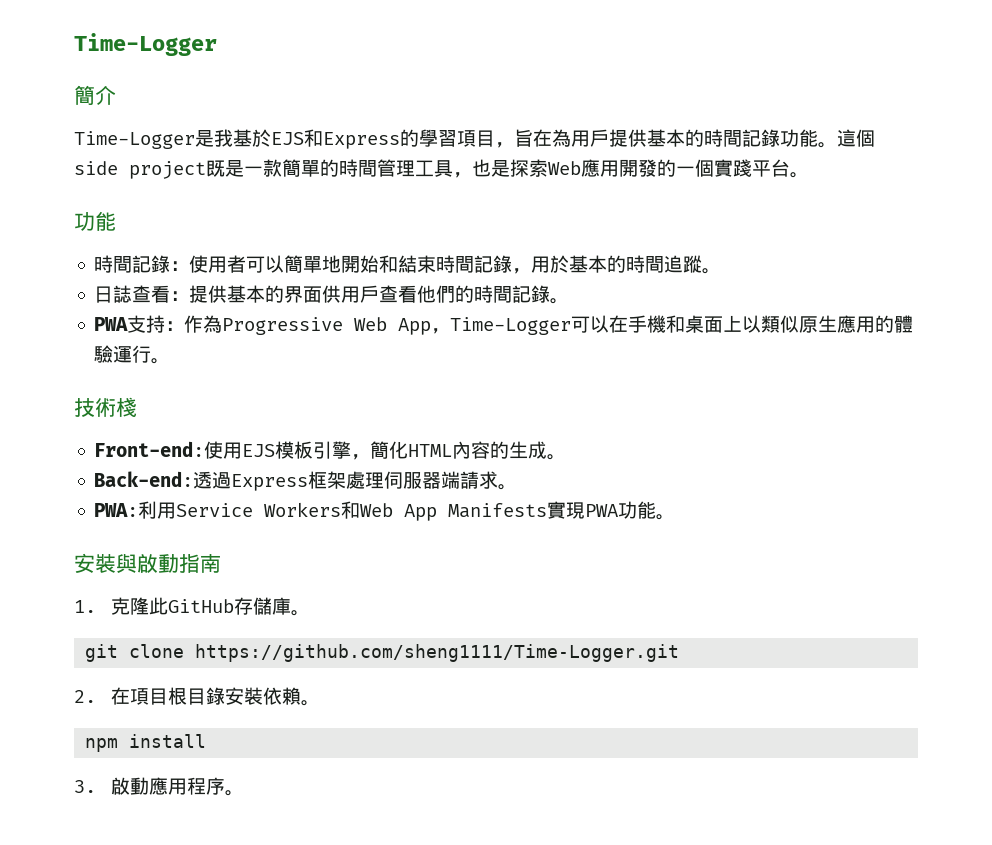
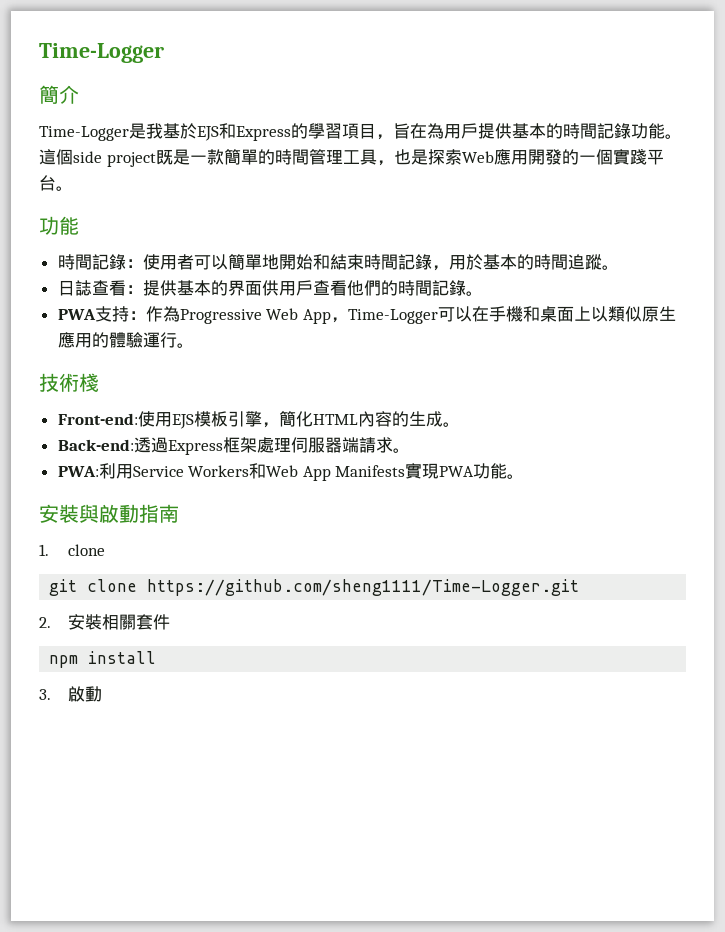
- 1.克隆此GitHub存儲庫。
+ 1. clone
- 2.在項目根目錄安裝依賴。
+ 2.安裝相關套件
- 3.啟動應用程序。
+ 3.啟動

